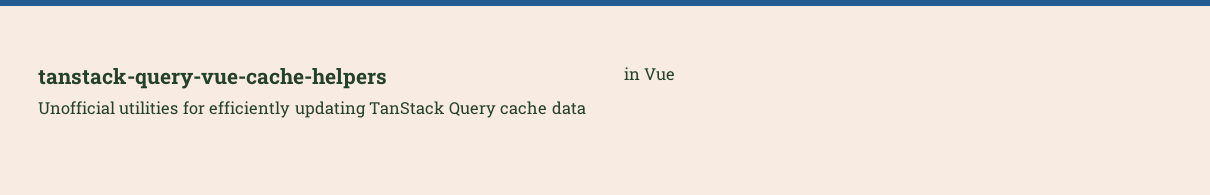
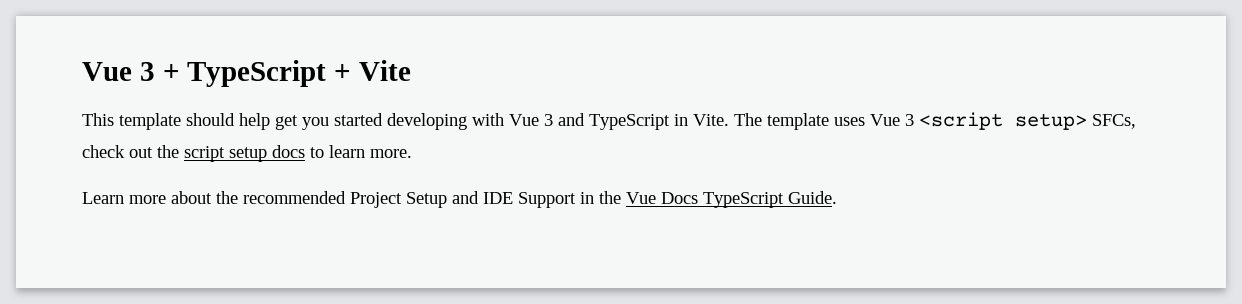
- tanstack-query-vue-cache-helpers
- Unofficial utilities for efficiently updating TanStack Query cache data in Vue
+ Vue 3 + TypeScript + Vite
+ This template should help get you started developing with Vue 3 and TypeScript in Vite. The template uses Vue 3 <script setup> SFCs, check out the script setup docs to learn more.
+ Learn more about the recommended Project Setup and IDE Support in the Vue Docs TypeScript Guide.

